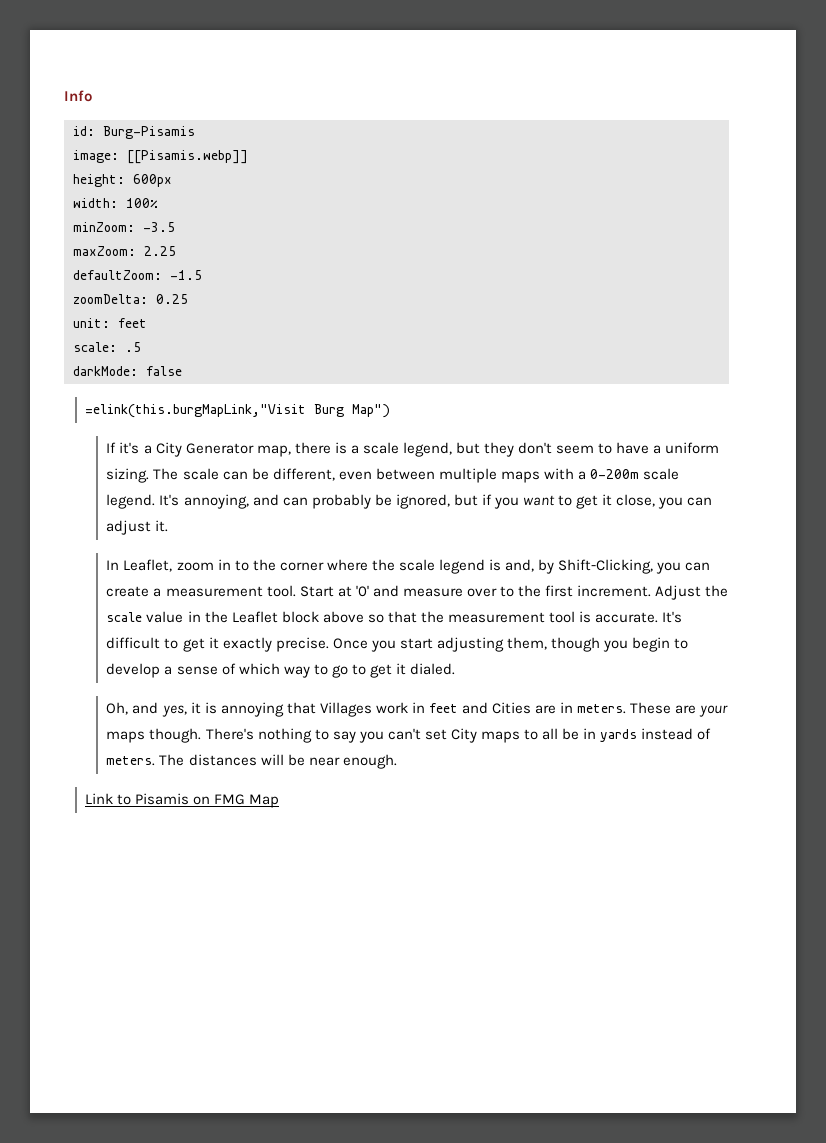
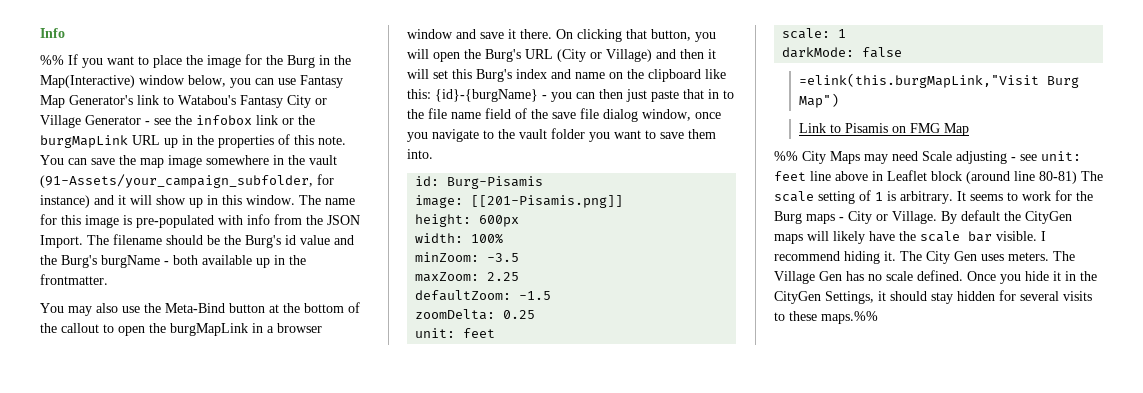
+ %% If you want to place the image for the Burg in the Map(Interactive) window below, you can use Fantasy Map Generator's link to Watabou's Fantasy City or Village Generator - see the infobox link or the burgMapLink URL up in the properties of this note. You can save the map image somewhere in the vault (91-Assets/your_campaign_subfolder, for instance) and it will show up in this window. The name for this image is pre-populated with info from the JSON Import. The filename should be the Burg's id value and the Burg's burgName - both available up in the frontmatter.
+ You may also use the Meta-Bind button at the bottom of the callout to open the burgMapLink in a browser window and save it there. On clicking that button, you will open the Burg's URL (City or Village) and then it will set this Burg's index and name on the clipboard like this: {id}-{burgName} - you can then just paste that in to the file name field of the save file dialog window, once you navigate to the vault folder you want to save them into.
- image: [[Pisamis.webp]]
+ image: [[201-Pisamis.png]]
- scale: .5
+ scale: 1
- If it's a City Generator map, there is a scale legend, but they don't seem to have a uniform sizing. The scale can be different, even between multiple maps with a 0-200m scale legend. It's annoying, and can probably be ignored, but if you want to get it close, you can adjust it.
- In Leaflet, zoom in to the corner where the scale legend is and, by Shift-Clicking, you can create a measurement tool. Start at '0' and measure over to the first increment. Adjust the scale value in the Leaflet block above so that the measurement tool is accurate. It's difficult to get it exactly precise. Once you start adjusting them, though you begin to develop a sense of which way to go to get it dialed.
- Oh, and yes, it is annoying that Villages work in feet and Cities are in meters. These are your maps though. There's nothing to say you can't set City maps to all be in yards instead of meters. The distances will be near enough.
+ %% City Maps may need Scale adjusting - see unit: feet line above in Leaflet block (around line 80-81) The scale setting of 1 is arbitrary. It seems to work for the Burg maps - City or Village. By default the CityGen maps will likely have the scale bar visible. I recommend hiding it. The City Gen uses meters. The Village Gen has no scale defined. Once you hide it in the CityGen Settings, it should stay hidden for several visits to these maps.%%

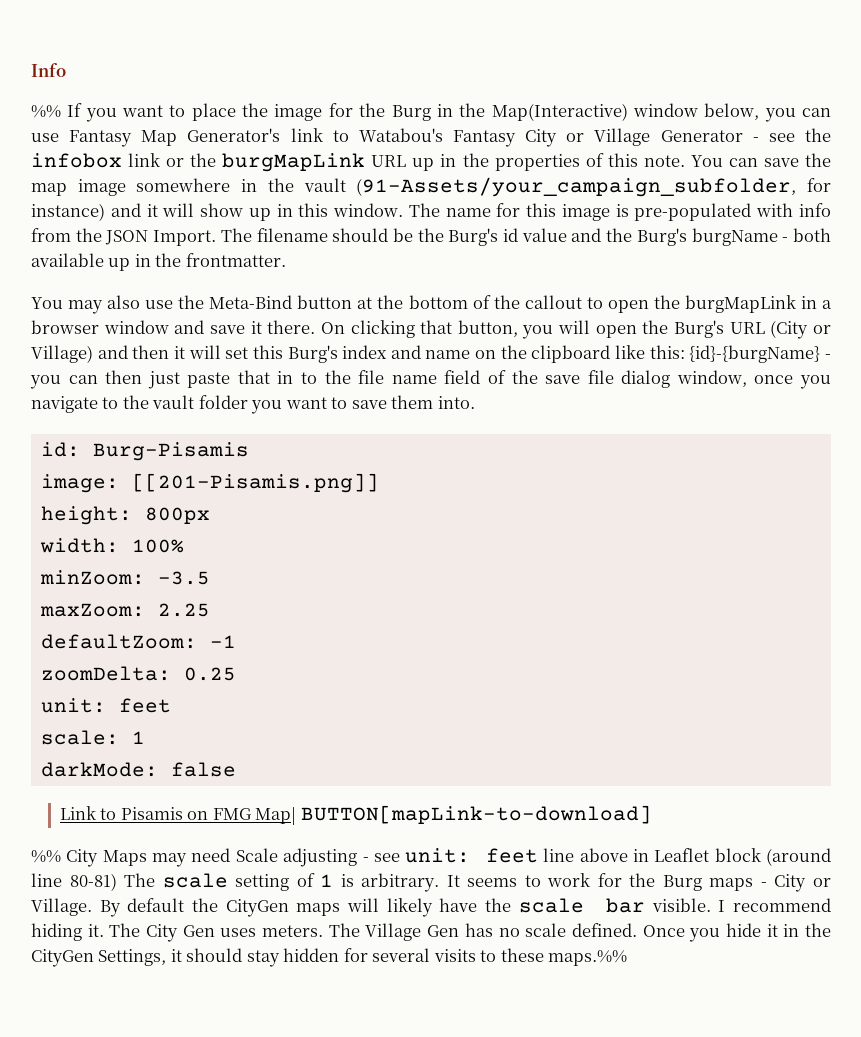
- height: 600px
+ height: 800px
- defaultZoom: -1.5
+ defaultZoom: -1
- =elink(this.burgMapLink,"Visit Burg Map")
- Link to Pisamis on FMG Map
+ Link to Pisamis on FMG Map| BUTTON[mapLink-to-download]

